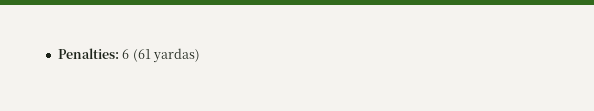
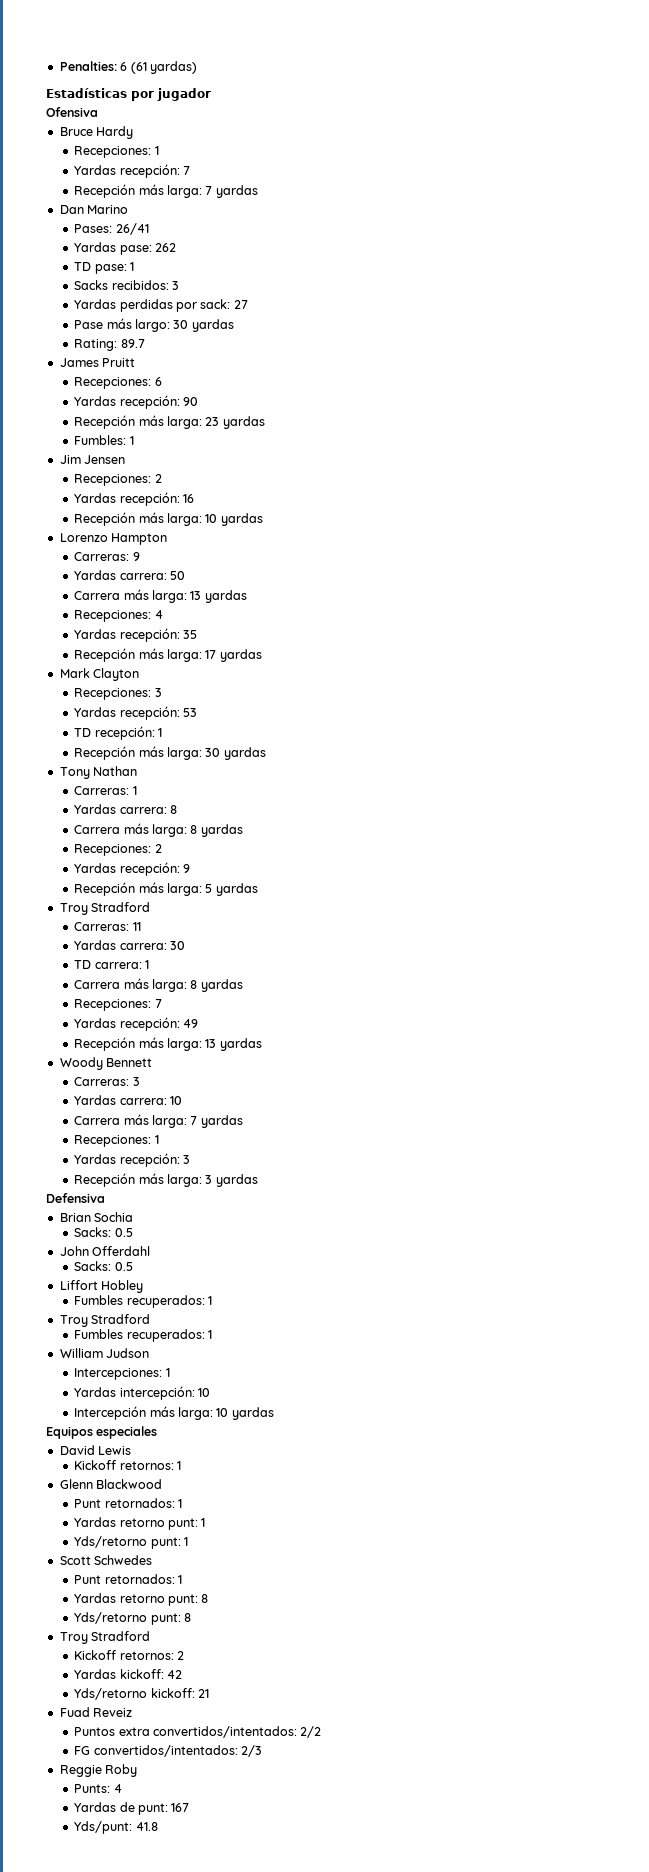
+ Estadísticas por jugador
+ Ofensiva
+ Bruce Hardy
+ Recepciones: 1
+ Yardas recepción: 7
+ Recepción más larga: 7 yardas
+ Dan Marino
+ Pases: 26/41
+ Yardas pase: 262
+ TD pase: 1
+ Sacks recibidos: 3
+ Yardas perdidas por sack: 27
+ Pase más largo: 30 yardas
+ Rating: 89.7
+ James Pruitt
+ Recepciones: 6
+ Yardas recepción: 90
+ Recepción más larga: 23 yardas
+ Fumbles: 1
+ Jim Jensen
+ Recepciones: 2
+ Yardas recepción: 16
+ Recepción más larga: 10 yardas
+ Lorenzo Hampton
+ Carreras: 9
+ Yardas carrera: 50
+ Carrera más larga: 13 yardas
+ Recepciones: 4
+ Yardas recepción: 35
+ Recepción más larga: 17 yardas
+ Mark Clayton
+ Recepciones: 3
+ Yardas recepción: 53
+ TD recepción: 1
+ Recepción más larga: 30 yardas
+ Tony Nathan
+ Carreras: 1
+ Yardas carrera: 8
+ Carrera más larga: 8 yardas
+ Recepciones: 2
+ Yardas recepción: 9
+ Recepción más larga: 5 yardas
+ Troy Stradford
+ Carreras: 11
+ Yardas carrera: 30
+ TD carrera: 1
+ Carrera más larga: 8 yardas
+ Recepciones: 7
+ Yardas recepción: 49
+ Recepción más larga: 13 yardas
+ Woody Bennett
+ Carreras: 3
+ Yardas carrera: 10
+ Carrera más larga: 7 yardas
+ Recepciones: 1
+ Yardas recepción: 3
+ Recepción más larga: 3 yardas
+ Defensiva
+ Brian Sochia
+ Sacks: 0.5
+ John Offerdahl
+ Sacks: 0.5
+ Liffort Hobley
+ Fumbles recuperados: 1
+ Troy Stradford
+ Fumbles recuperados: 1
+ William Judson
+ Intercepciones: 1
+ Yardas intercepción: 10
+ Intercepción más larga: 10 yardas
+ Equipos especiales
+ David Lewis
+ Kickoff retornos: 1
+ Glenn Blackwood
+ Punt retornados: 1
+ Yardas retorno punt: 1
+ Yds/retorno punt: 1
+ Scott Schwedes
+ Punt retornados: 1
+ Yardas retorno punt: 8
+ Yds/retorno punt: 8
+ Troy Stradford
+ Kickoff retornos: 2
+ Yardas kickoff: 42
+ Yds/retorno kickoff: 21
+ Fuad Reveiz
+ Puntos extra convertidos/intentados: 2/2
+ FG convertidos/intentados: 2/3
+ Reggie Roby
+ Punts: 4
+ Yardas de punt: 167
+ Yds/punt: 41.8

